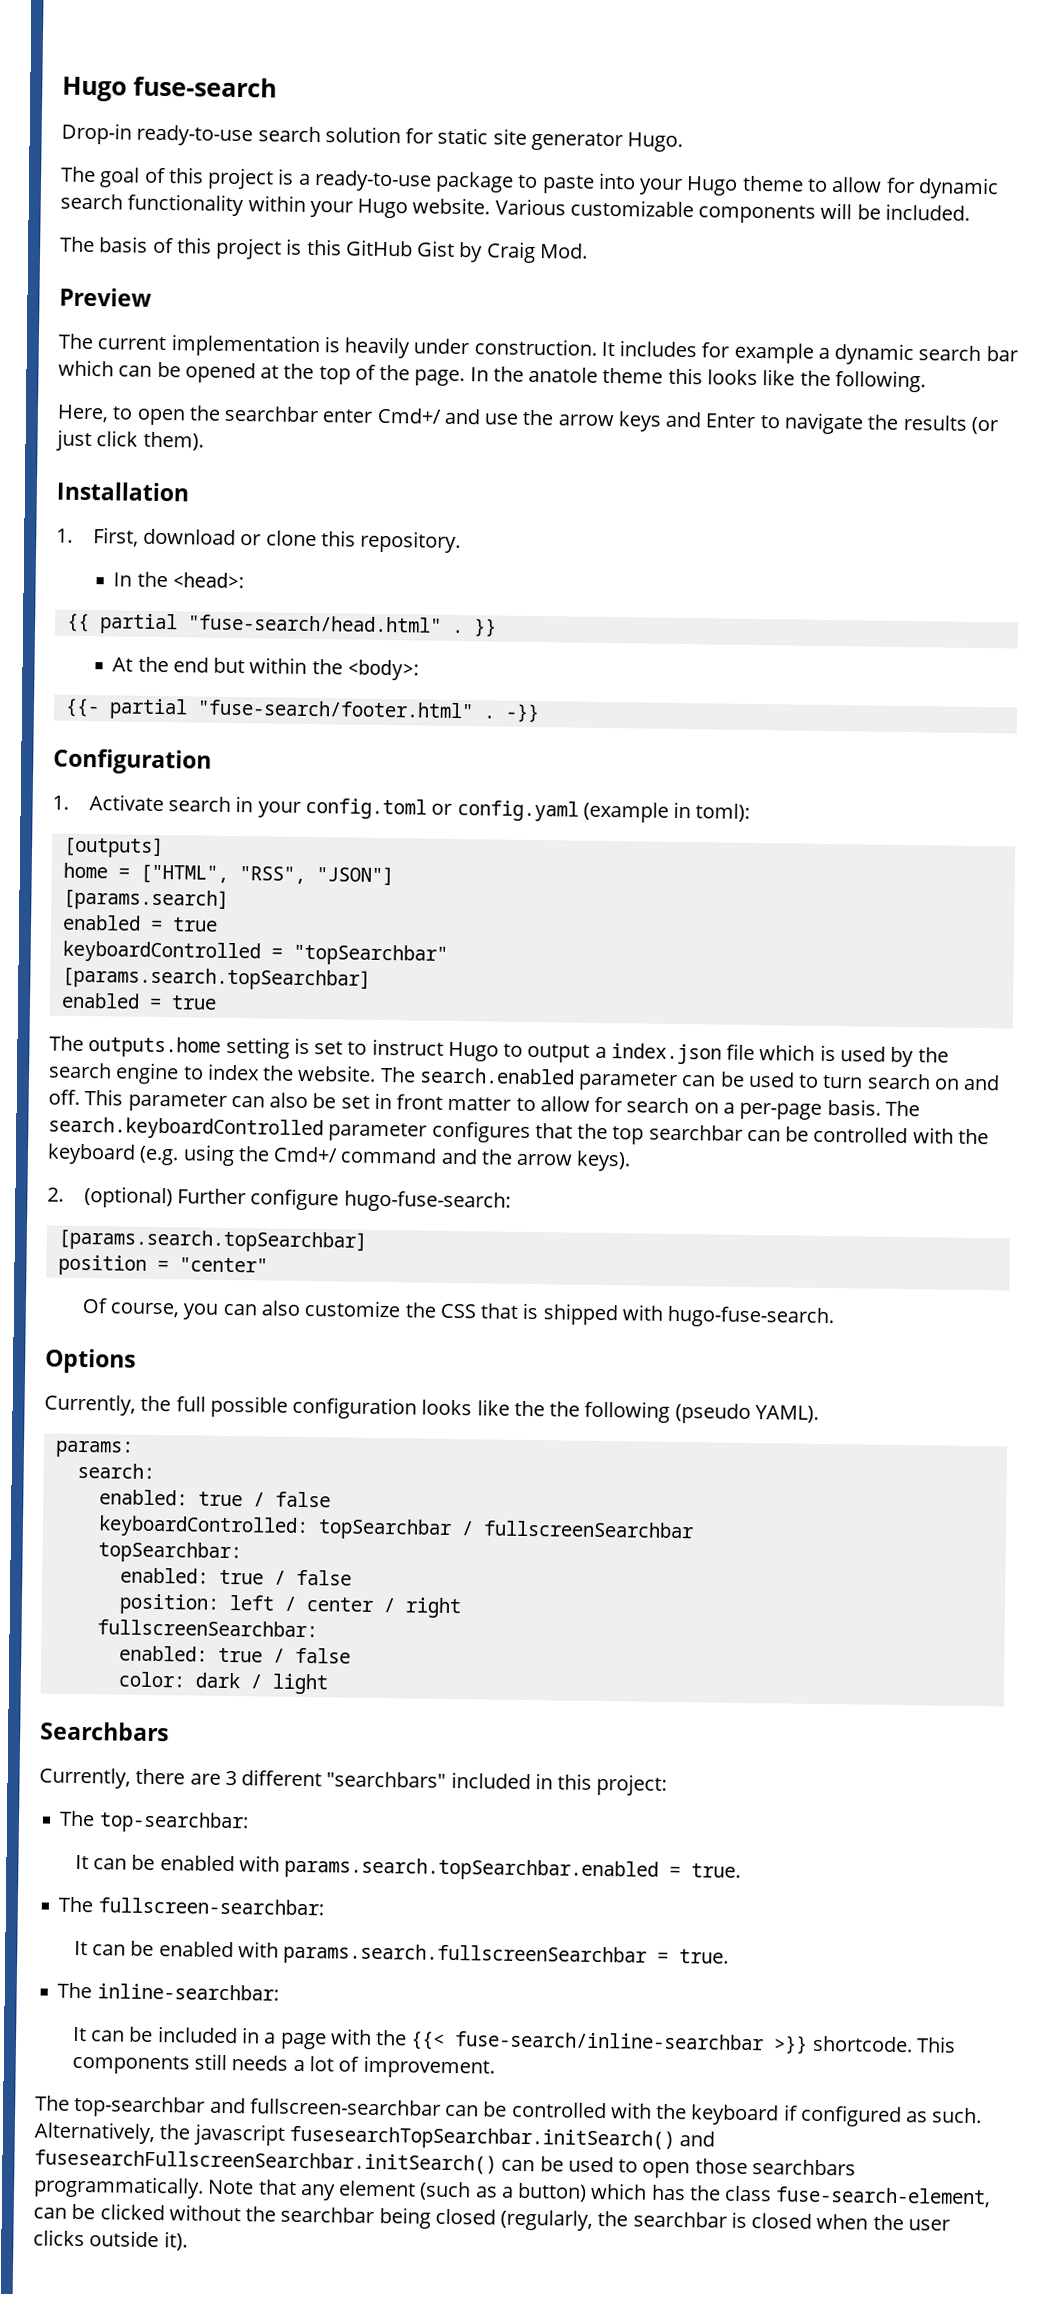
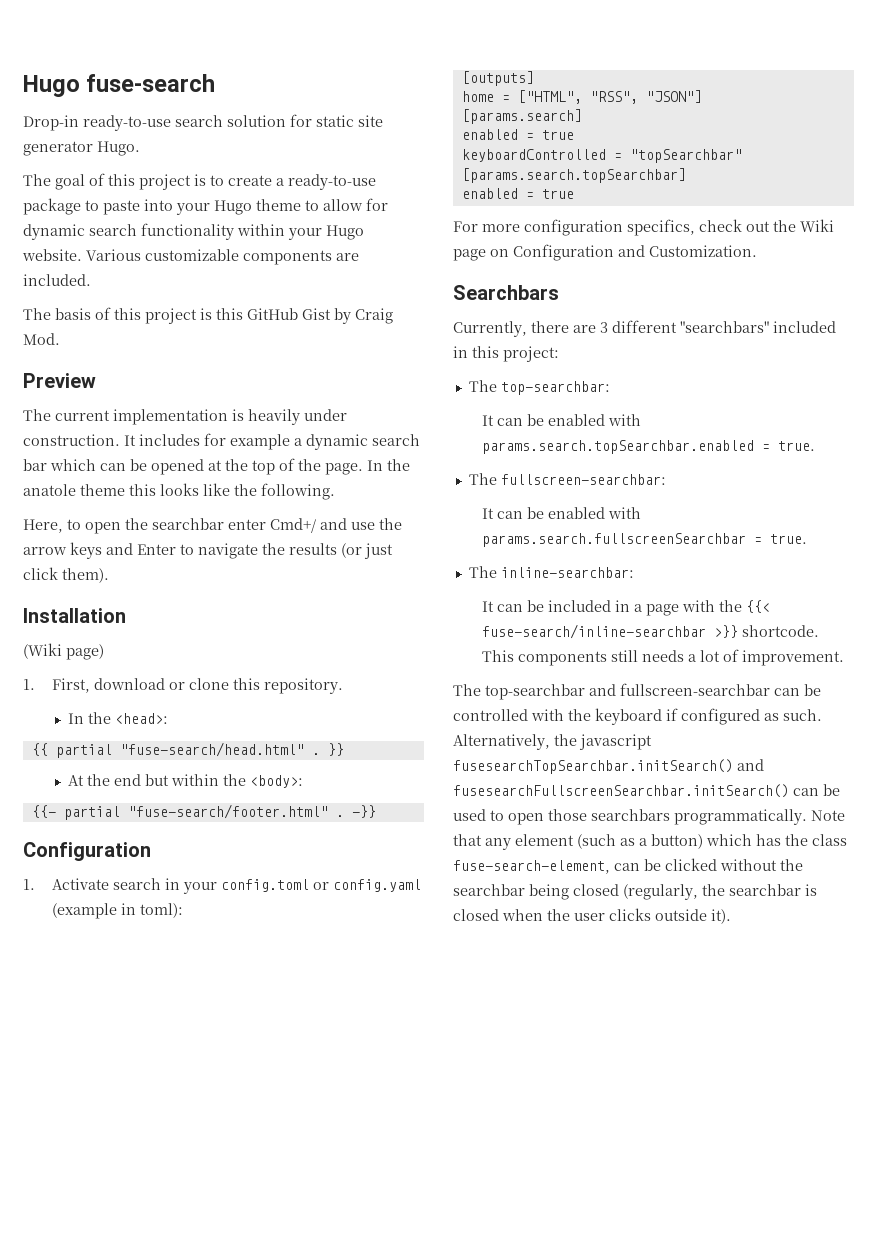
- The goal of this project is a ready-to-use package to paste into your Hugo theme to allow for dynamic search functionality within your Hugo website.
+ The goal of this project is to create a ready-to-use package to paste into your Hugo theme to allow for dynamic search functionality within your Hugo website.
- Various customizable components will be included.
+ Various customizable components are included.
+ (Wiki page)
- The outputs.home setting is set to instruct Hugo to output a index.json file which is used by the search engine to index the website. The search.enabled parameter can be used to turn search on and off. This parameter can also be set in front matter to allow for search on a per-page basis. The search.keyboardControlled parameter configures that the top searchbar can be controlled with the keyboard (e.g. using the Cmd+/ command and the arrow keys).
- 2. (optional) Further configure hugo-fuse-search:
- [params.search.topSearchbar]
- position = "center"
- Of course, you can also customize the CSS that is shipped with hugo-fuse-search.
- Options
- Currently, the full possible configuration looks like the the following (pseudo YAML).
- params:
- search:
- enabled: true / false
- keyboardControlled: topSearchbar / fullscreenSearchbar
- topSearchbar:
- enabled: true / false
- position: left / center / right
- fullscreenSearchbar:
- enabled: true / false
- color: dark / light
+ For more configuration specifics, check out the Wiki page on Configuration and Customization.

